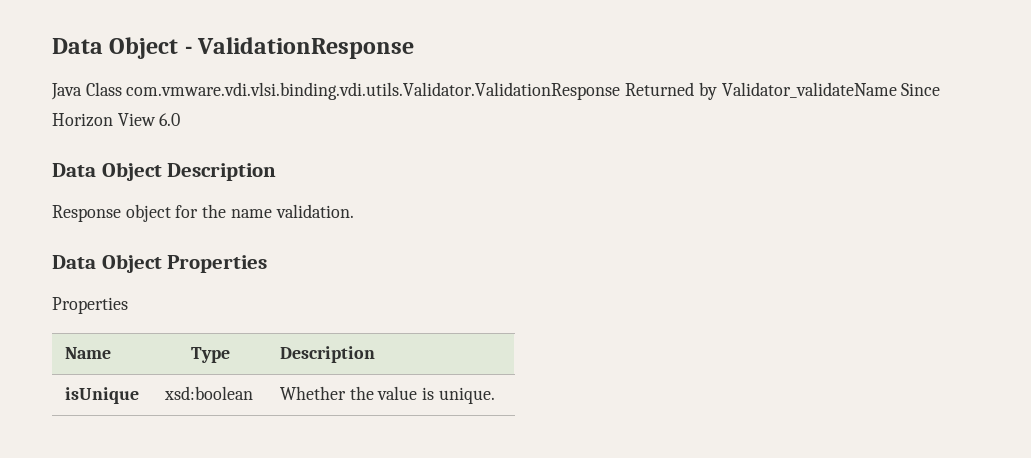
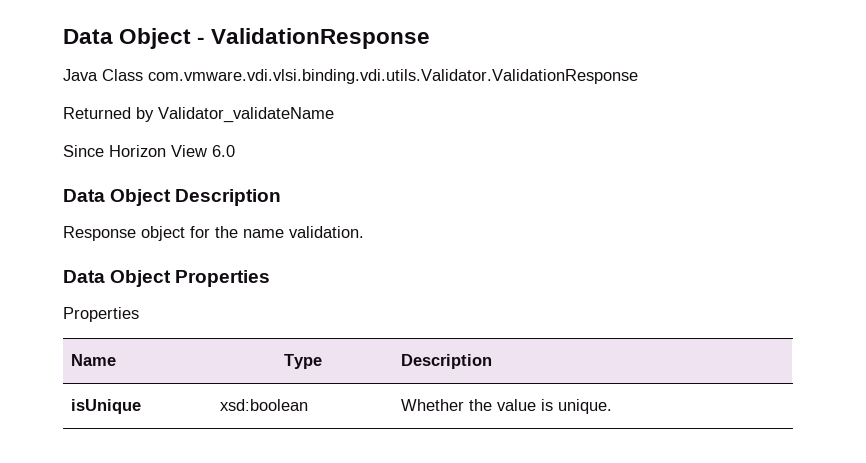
- Java Class com.vmware.vdi.vlsi.binding.vdi.utils.Validator.ValidationResponse Returned by Validator_validateName Since Horizon View 6.0
+ Java Class com.vmware.vdi.vlsi.binding.vdi.utils.Validator.ValidationResponse
+ Returned by Validator_validateName
+ Since Horizon View 6.0

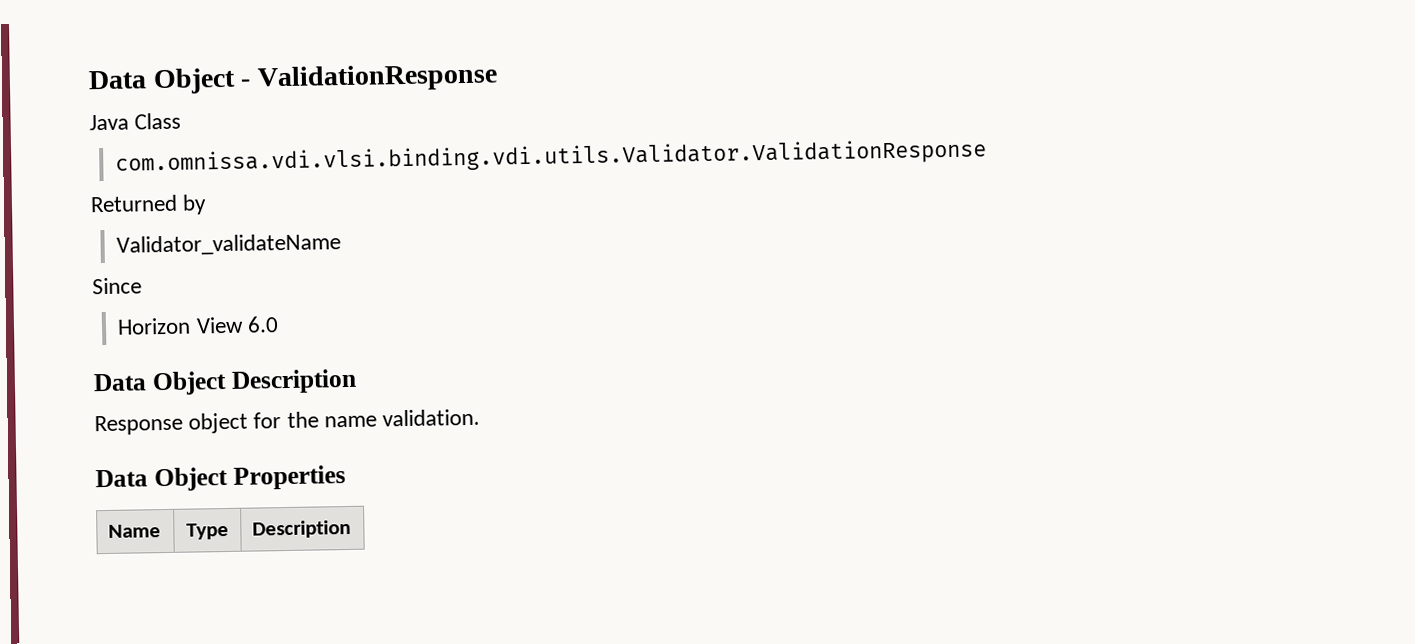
- Java Class com.vmware.vdi.vlsi.binding.vdi.utils.Validator.ValidationResponse
+ Java Class
+ com.omnissa.vdi.vlsi.binding.vdi.utils.Validator.ValidationResponse
- Returned by Validator_validateName
+ Returned by
+ Validator_validateName
- Since Horizon View 6.0
+ Since
+ Horizon View 6.0
  Data Object Properties
- Properties
- isUnique | xsd:boolean | Whether the value is unique.

